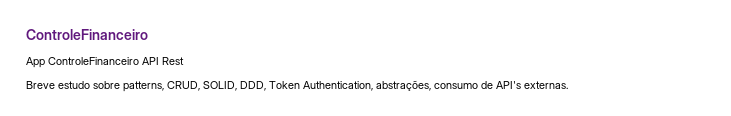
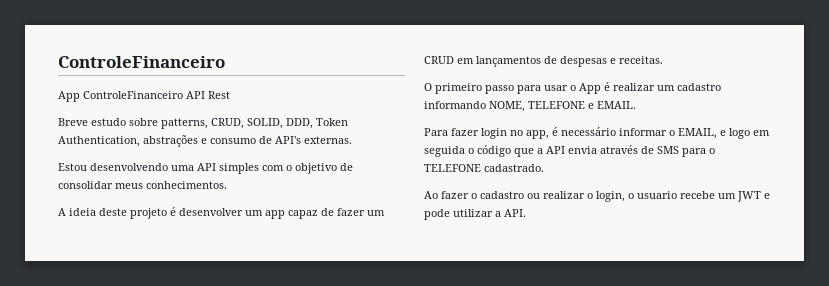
- Breve estudo sobre patterns, CRUD, SOLID, DDD, Token Authentication, abstrações, consumo de API's externas.
+ Breve estudo sobre patterns, CRUD, SOLID, DDD, Token Authentication, abstrações e consumo de API's externas.
+ Estou desenvolvendo uma API simples com o objetivo de consolidar meus conhecimentos.
+ A ideia deste projeto é desenvolver um app capaz de fazer um CRUD em lançamentos de despesas e receitas.
+ O primeiro passo para usar o App é realizar um cadastro informando NOME, TELEFONE e EMAIL.
+ Para fazer login no app, é necessário informar o EMAIL, e logo em seguida o código que a API envia através de SMS para o TELEFONE cadastrado.
+ Ao fazer o cadastro ou realizar o login, o usuario recebe um JWT e pode utilizar a API.

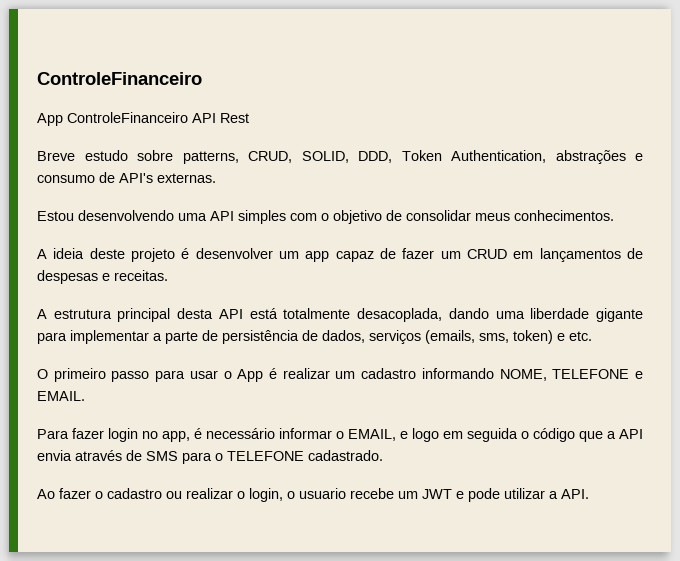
+ A estrutura principal desta API está totalmente desacoplada, dando uma liberdade gigante para implementar a parte de persistência de dados, serviços (emails, sms, token) e etc.

